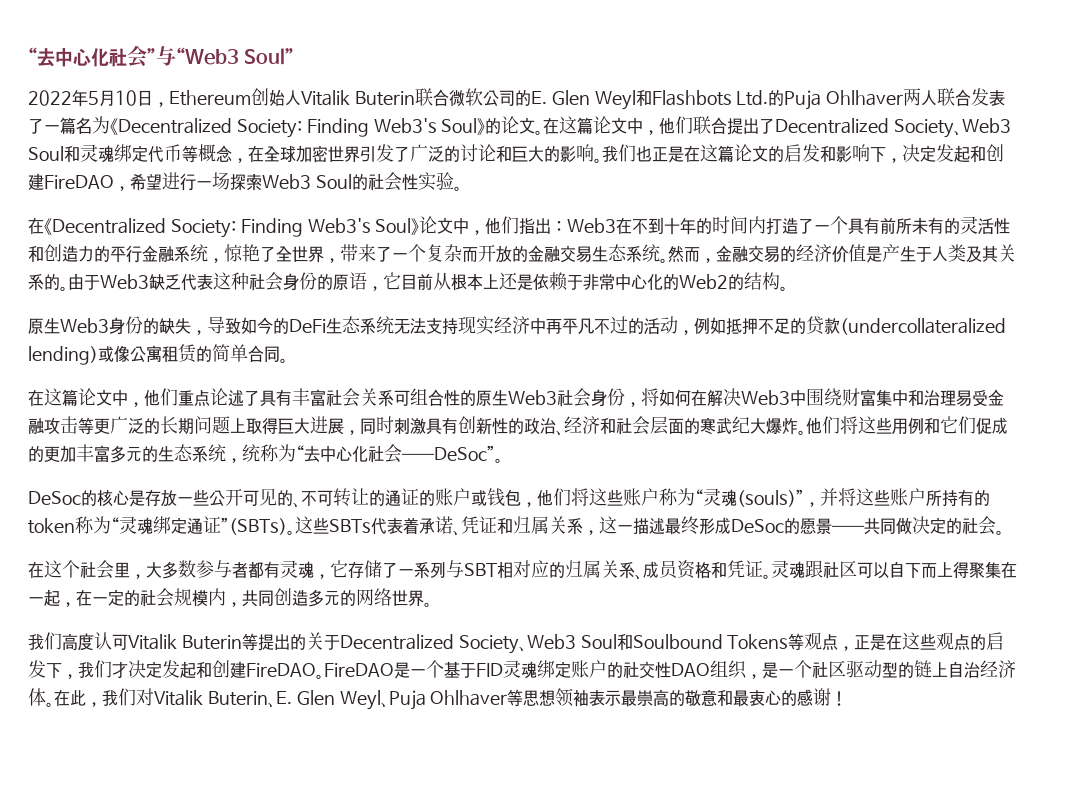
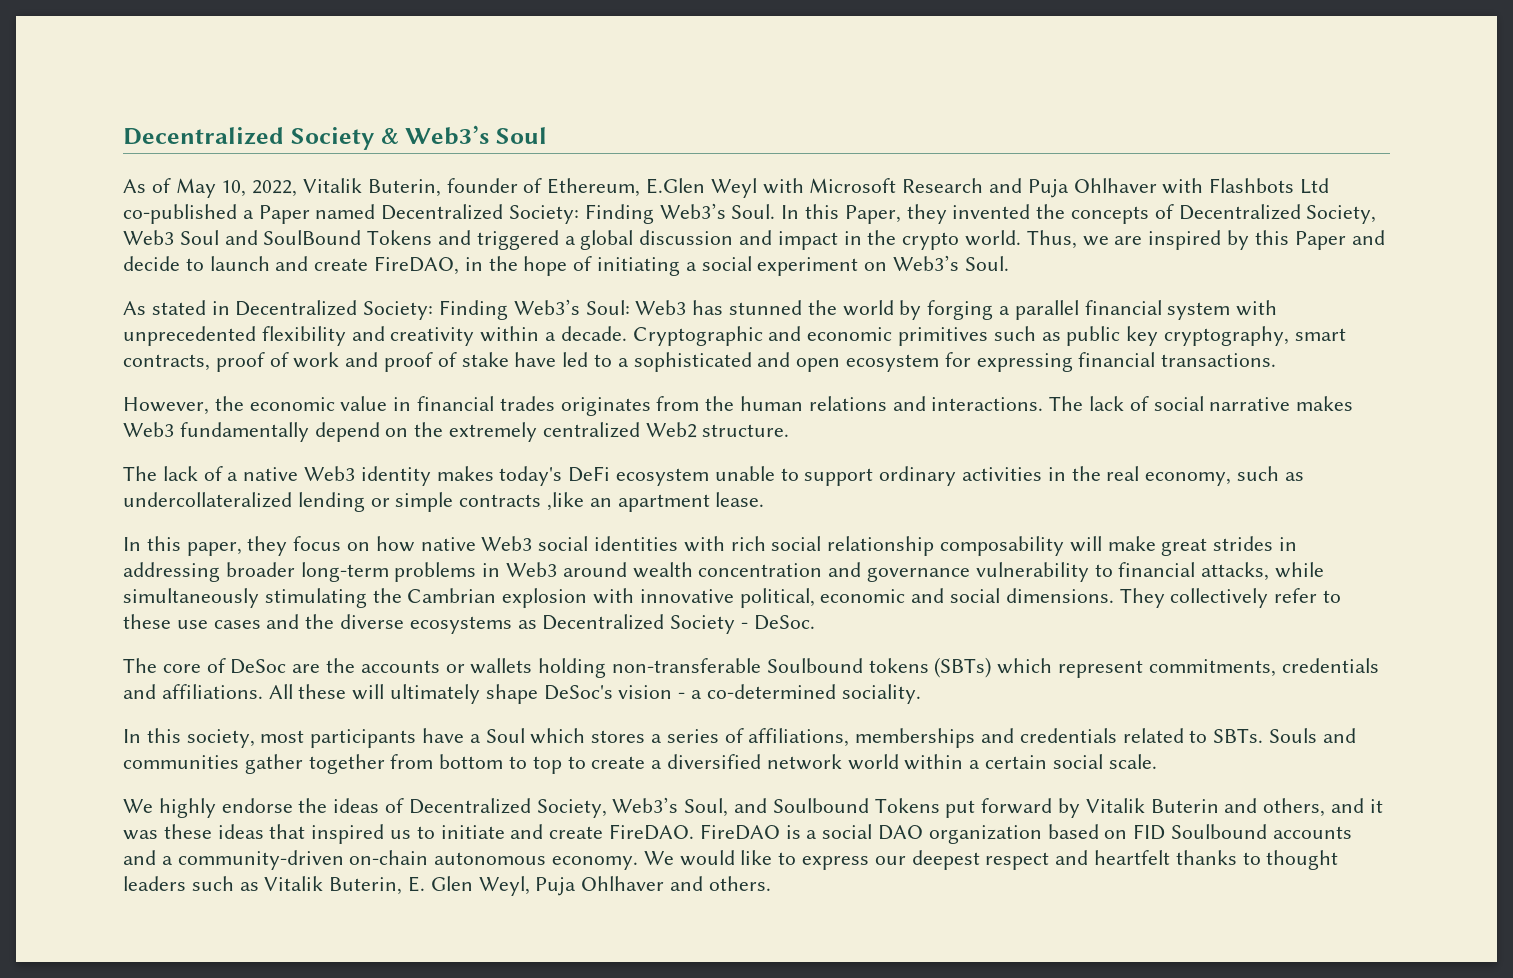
- “去中心化社会”与“Web3 Soul”
- 2022年5月10日，Ethereum创始人Vitalik Buterin联合微软公司的E. Glen Weyl和Flashbots Ltd.的Puja Ohlhaver两人联合发表了一篇名为《Decentralized Society: Finding Web3's Soul》的论文。在这篇论文中，他们联合提出了Decentralized Society、Web3 Soul和灵魂绑定代币等概念，在全球加密世界引发了广泛的讨论和巨大的影响。我们也正是在这篇论文的启发和影响下，决定发起和创建FireDAO，希望进行一场探索Web3 Soul的社会性实验。
- 在《Decentralized Society: Finding Web3's Soul》论文中，他们指出：Web3在不到十年的时间内打造了一个具有前所未有的灵活性和创造力的平行金融系统，惊艳了全世界，带来了一个复杂而开放的金融交易生态系统。然而，金融交易的经济价值是产生于人类及其关系的。由于Web3缺乏代表这种社会身份的原语，它目前从根本上还是依赖于非常中心化的Web2的结构。
- 原生Web3身份的缺失，导致如今的DeFi生态系统无法支持现实经济中再平凡不过的活动，例如抵押不足的贷款(undercollateralized lending)或像公寓租赁的简单合同。
- 在这篇论文中，他们重点论述了具有丰富社会关系可组合性的原生Web3社会身份，将如何在解决Web3中围绕财富集中和治理易受金融攻击等更广泛的长期问题上取得巨大进展，同时刺激具有创新性的政治、经济和社会层面的寒武纪大爆炸。他们将这些用例和它们促成的更加丰富多元的生态系统，统称为“去中心化社会——DeSoc”。
- DeSoc的核心是存放一些公开可见的、不可转让的通证的账户或钱包，他们将这些账户称为“灵魂(souls)”，并将这些账户所持有的token称为“灵魂绑定通证”(SBTs)。这些SBTs代表着承诺、凭证和归属关系，这一描述最终形成DeSoc的愿景——共同做决定的社会。
- 在这个社会里，大多数参与者都有灵魂，它存储了一系列与SBT相对应的归属关系、成员资格和凭证。灵魂跟社区可以自下而上得聚集在一起，在一定的社会规模内，共同创造多元的网络世界。
- 我们高度认可Vitalik Buterin等提出的关于Decentralized Society、Web3 Soul和Soulbound Tokens等观点，正是在这些观点的启发下，我们才决定发起和创建FireDAO。FireDAO是一个基于FID灵魂绑定账户的社交性DAO组织，是一个社区驱动型的链上自治经济体。在此，我们对Vitalik Buterin、E. Glen Weyl、Puja Ohlhaver等思想领袖表示最崇高的敬意和最衷心的感谢！
+ Decentralized Society & Web3’s Soul
+ As of May 10, 2022, Vitalik Buterin, founder of Ethereum, E.Glen Weyl with Microsoft Research and Puja Ohlhaver with Flashbots Ltd co-published a Paper named Decentralized Society: Finding Web3’s Soul. In this Paper, they invented the concepts of Decentralized Society, Web3 Soul and SoulBound Tokens and triggered a global discussion and impact in the crypto world. Thus, we are inspired by this Paper and decide to launch and create FireDAO, in the hope of initiating a social experiment on Web3’s Soul.
+ As stated in Decentralized Society: Finding Web3’s Soul: Web3 has stunned the world by forging a parallel financial system with unprecedented flexibility and creativity within a decade. Cryptographic and economic primitives such as public key cryptography, smart contracts, proof of work and proof of stake have led to a sophisticated and open ecosystem for expressing financial transactions.
+ However, the economic value in financial trades originates from the human relations and interactions. The lack of social narrative makes Web3 fundamentally depend on the extremely centralized Web2 structure.
+ The lack of a native Web3 identity makes today's DeFi ecosystem unable to support ordinary activities in the real economy, such as undercollateralized lending or simple contracts ,like an apartment lease.
+ In this paper, they focus on how native Web3 social identities with rich social relationship composability will make great strides in addressing broader long-term problems in Web3 around wealth concentration and governance vulnerability to financial attacks, while simultaneously stimulating the Cambrian explosion with innovative political, economic and social dimensions. They collectively refer to these use cases and the diverse ecosystems as Decentralized Society - DeSoc.
+ The core of DeSoc are the accounts or wallets holding non-transferable Soulbound tokens (SBTs) which represent commitments, credentials and affiliations. All these will ultimately shape DeSoc's vision - a co-determined sociality.
+ In this society, most participants have a Soul which stores a series of affiliations, memberships and credentials related to SBTs. Souls and communities gather together from bottom to top to create a diversified network world within a certain social scale.
+ We highly endorse the ideas of Decentralized Society, Web3’s Soul, and Soulbound Tokens put forward by Vitalik Buterin and others, and it was these ideas that inspired us to initiate and create FireDAO. FireDAO is a social DAO organization based on FID Soulbound accounts and a community-driven on-chain autonomous economy. We would like to express our deepest respect and heartfelt thanks to thought leaders such as Vitalik Buterin, E. Glen Weyl, Puja Ohlhaver and others.

